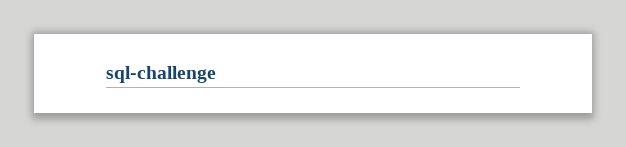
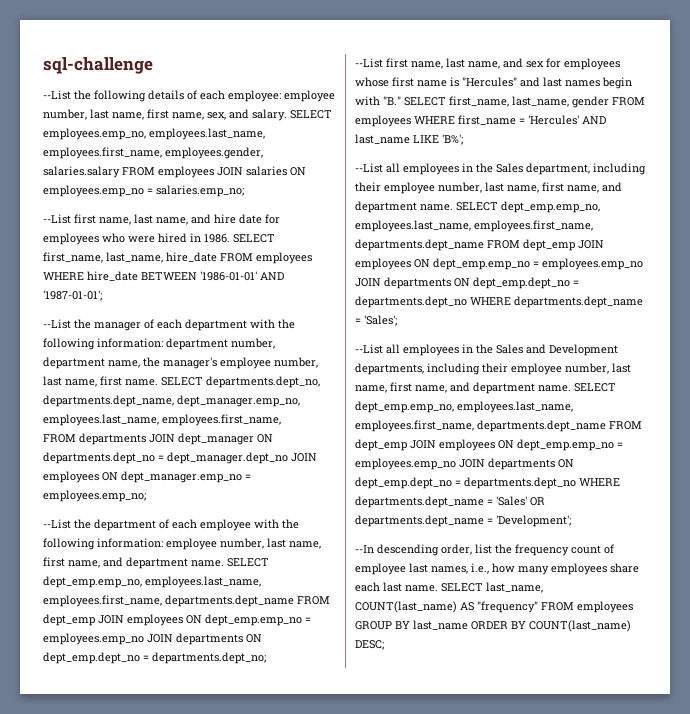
+ --List the following details of each employee: employee number, last name, first name, sex, and salary. SELECT employees.emp_no, employees.last_name, employees.first_name, employees.gender, salaries.salary FROM employees JOIN salaries ON employees.emp_no = salaries.emp_no;
+ --List first name, last name, and hire date for employees who were hired in 1986. SELECT first_name, last_name, hire_date FROM employees WHERE hire_date BETWEEN '1986-01-01' AND '1987-01-01';
+ --List the manager of each department with the following information: department number, department name, the manager's employee number, last name, first name. SELECT departments.dept_no, departments.dept_name, dept_manager.emp_no, employees.last_name, employees.first_name,
+ FROM departments JOIN dept_manager ON departments.dept_no = dept_manager.dept_no JOIN employees ON dept_manager.emp_no = employees.emp_no;
+ --List the department of each employee with the following information: employee number, last name, first name, and department name. SELECT dept_emp.emp_no, employees.last_name, employees.first_name, departments.dept_name FROM dept_emp JOIN employees ON dept_emp.emp_no = employees.emp_no JOIN departments ON dept_emp.dept_no = departments.dept_no;
+ --List first name, last name, and sex for employees whose first name is "Hercules" and last names begin with "B." SELECT first_name, last_name, gender FROM employees WHERE first_name = 'Hercules' AND last_name LIKE 'B%';
+ --List all employees in the Sales department, including their employee number, last name, first name, and department name. SELECT dept_emp.emp_no, employees.last_name, employees.first_name, departments.dept_name FROM dept_emp JOIN employees ON dept_emp.emp_no = employees.emp_no JOIN departments ON dept_emp.dept_no = departments.dept_no WHERE departments.dept_name = 'Sales';
+ --List all employees in the Sales and Development departments, including their employee number, last name, first name, and department name. SELECT dept_emp.emp_no, employees.last_name, employees.first_name, departments.dept_name FROM dept_emp JOIN employees ON dept_emp.emp_no = employees.emp_no JOIN departments ON dept_emp.dept_no = departments.dept_no WHERE departments.dept_name = 'Sales' OR departments.dept_name = 'Development';
+ --In descending order, list the frequency count of employee last names, i.e., how many employees share each last name. SELECT last_name, COUNT(last_name) AS "frequency" FROM employees GROUP BY last_name ORDER BY COUNT(last_name) DESC;

